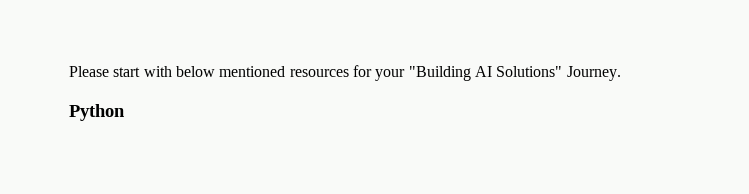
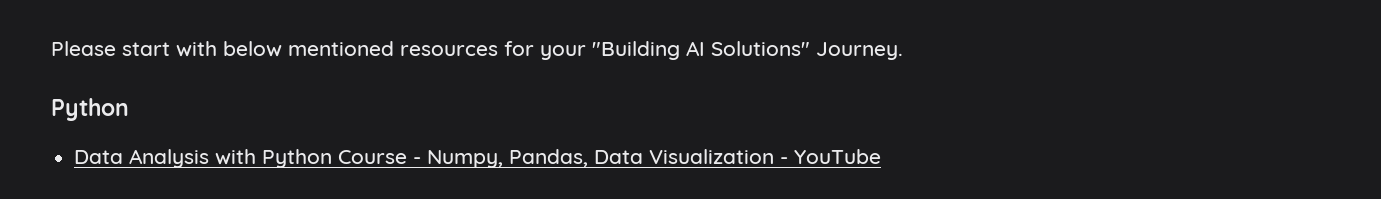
+ Data Analysis with Python Course - Numpy, Pandas, Data Visualization - YouTube

